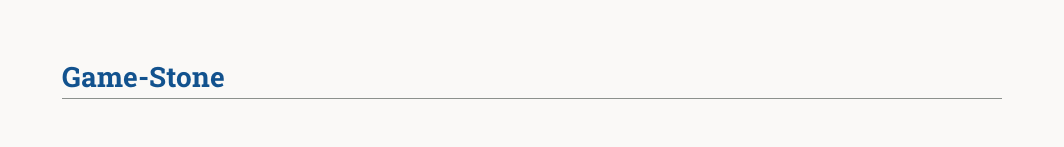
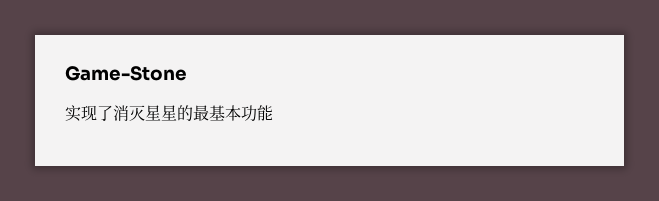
+ 实现了消灭星星的最基本功能

